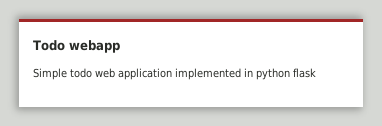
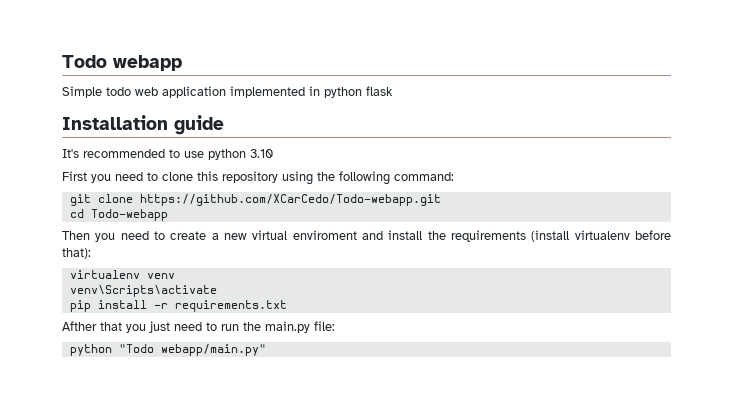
+ Installation guide
+ It's recommended to use python 3.10
+ First you need to clone this repository using the following command:
+ git clone https://github.com/XCarCedo/Todo-webapp.git
+ cd Todo-webapp
+ Then you need to create a new virtual enviroment and install the requirements (install virtualenv before that):
+ virtualenv venv
+ venv\Scripts\activate
+ pip install -r requirements.txt
+ Afther that you just need to run the main.py file:
+ python "Todo webapp/main.py"

